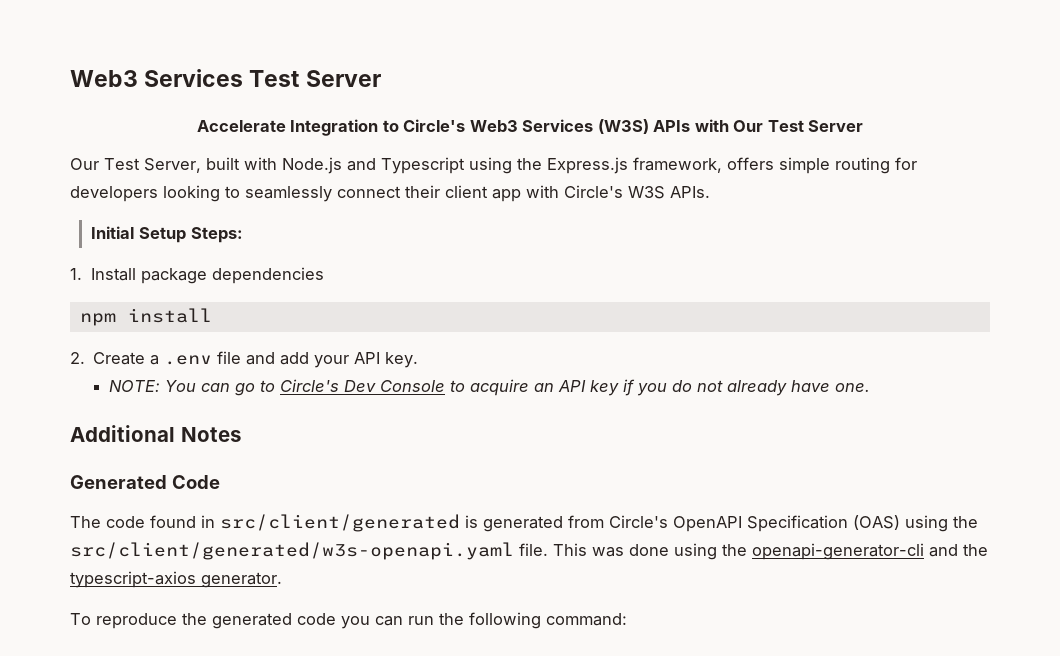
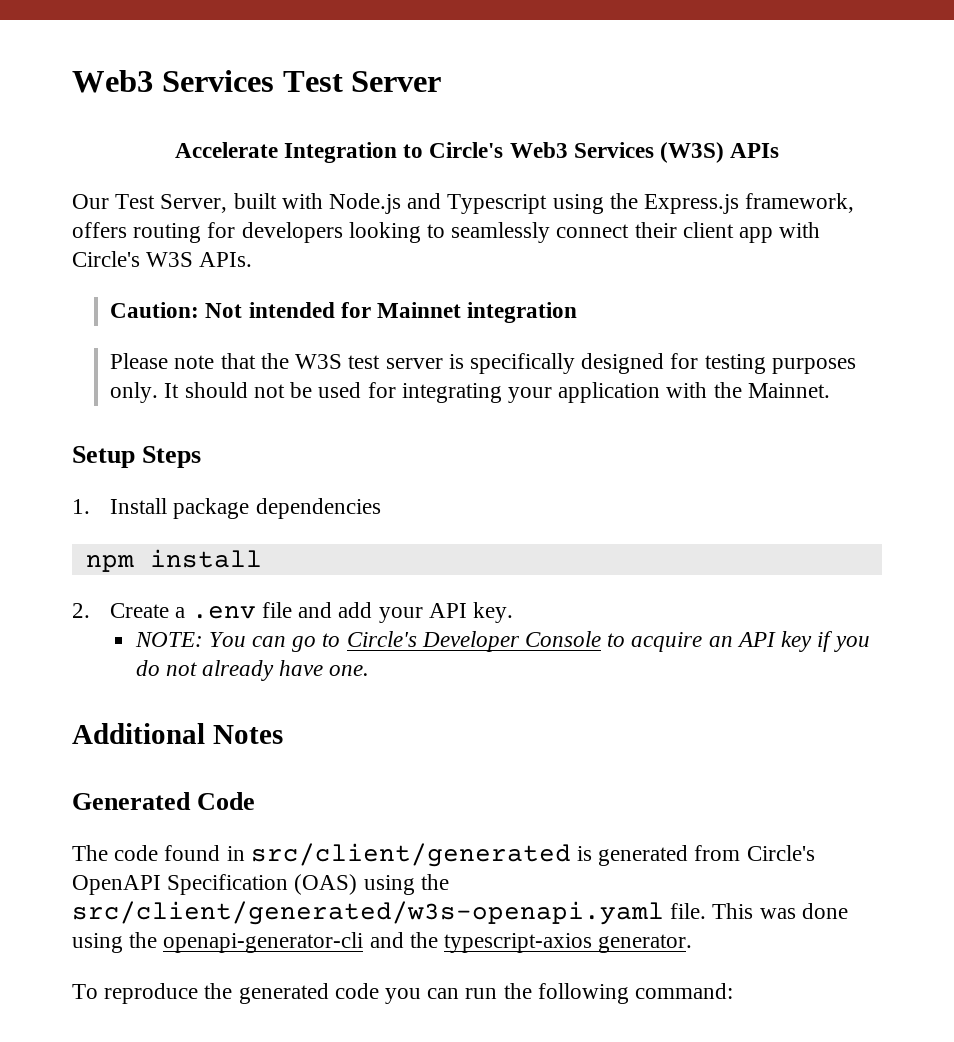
- Accelerate Integration to Circle's Web3 Services (W3S) APIs with Our Test Server
+ Accelerate Integration to Circle's Web3 Services (W3S) APIs
- Our Test Server, built with Node.js and Typescript using the Express.js framework, offers simple routing for developers looking to seamlessly connect their client app with Circle's W3S APIs.
+ Our Test Server, built with Node.js and Typescript using the Express.js framework, offers routing for developers looking to seamlessly connect their client app with Circle's W3S APIs.
- Initial Setup Steps:
+ Caution: Not intended for Mainnet integration
+ Please note that the W3S test server is specifically designed for testing purposes only. It should not be used for integrating your application with the Mainnet.
+ Setup Steps
- NOTE: You can go to Circle's Dev Console to acquire an API key if you do not already have one.
+ NOTE: You can go to Circle's Developer Console to acquire an API key if you do not already have one.

